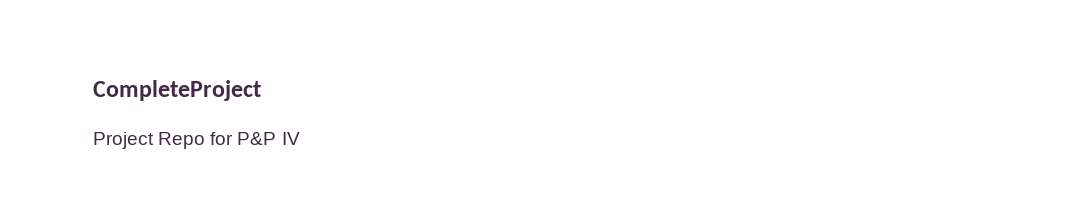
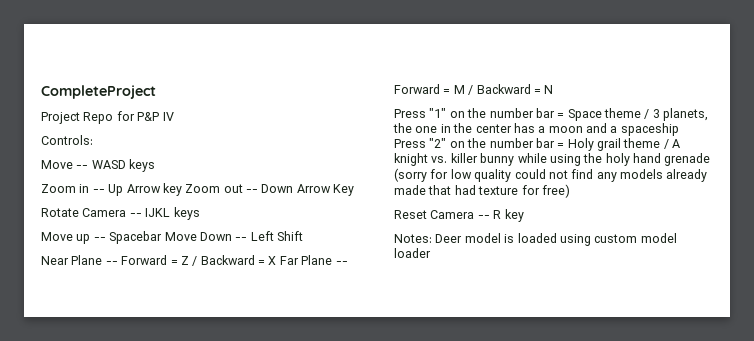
+ Controls:
+ Move -- WASD keys
+ Zoom in -- Up Arrow key Zoom out -- Down Arrow Key
+ Rotate Camera -- IJKL keys
+ Move up -- Spacebar Move Down -- Left Shift
+ Near Plane -- Forward = Z / Backward = X Far Plane -- Forward = M / Backward = N
+ Press "1" on the number bar = Space theme / 3 planets, the one in the center has a moon and a spaceship Press "2" on the number bar = Holy grail theme / A knight vs. killer bunny while using the holy hand grenade (sorry for low quality could not find any models already made that had texture for free)
+ Reset Camera -- R key
+ Notes: Deer model is loaded using custom model loader

